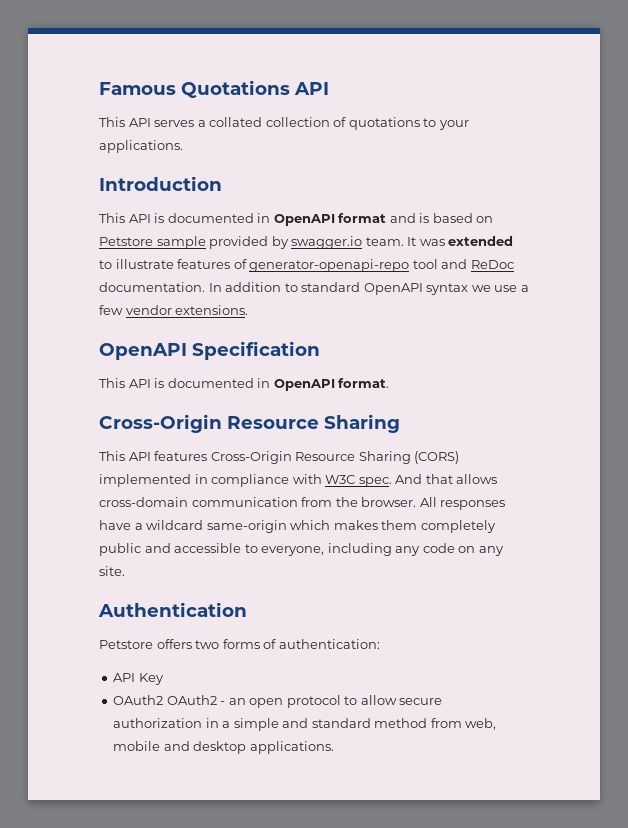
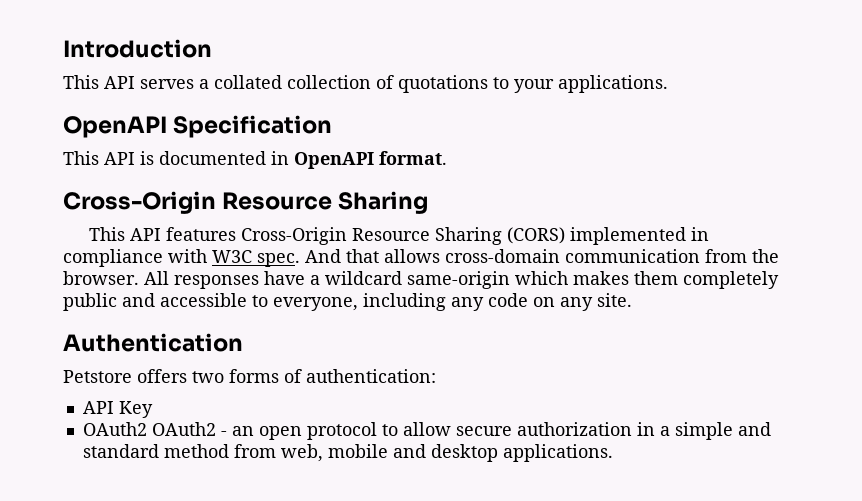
- Famous Quotations API
+ Introduction
- Introduction
- This API is documented in OpenAPI format and is based on Petstore sample provided by swagger.io team. It was extended to illustrate features of generator-openapi-repo tool and ReDoc documentation. In addition to standard OpenAPI syntax we use a few vendor extensions.

